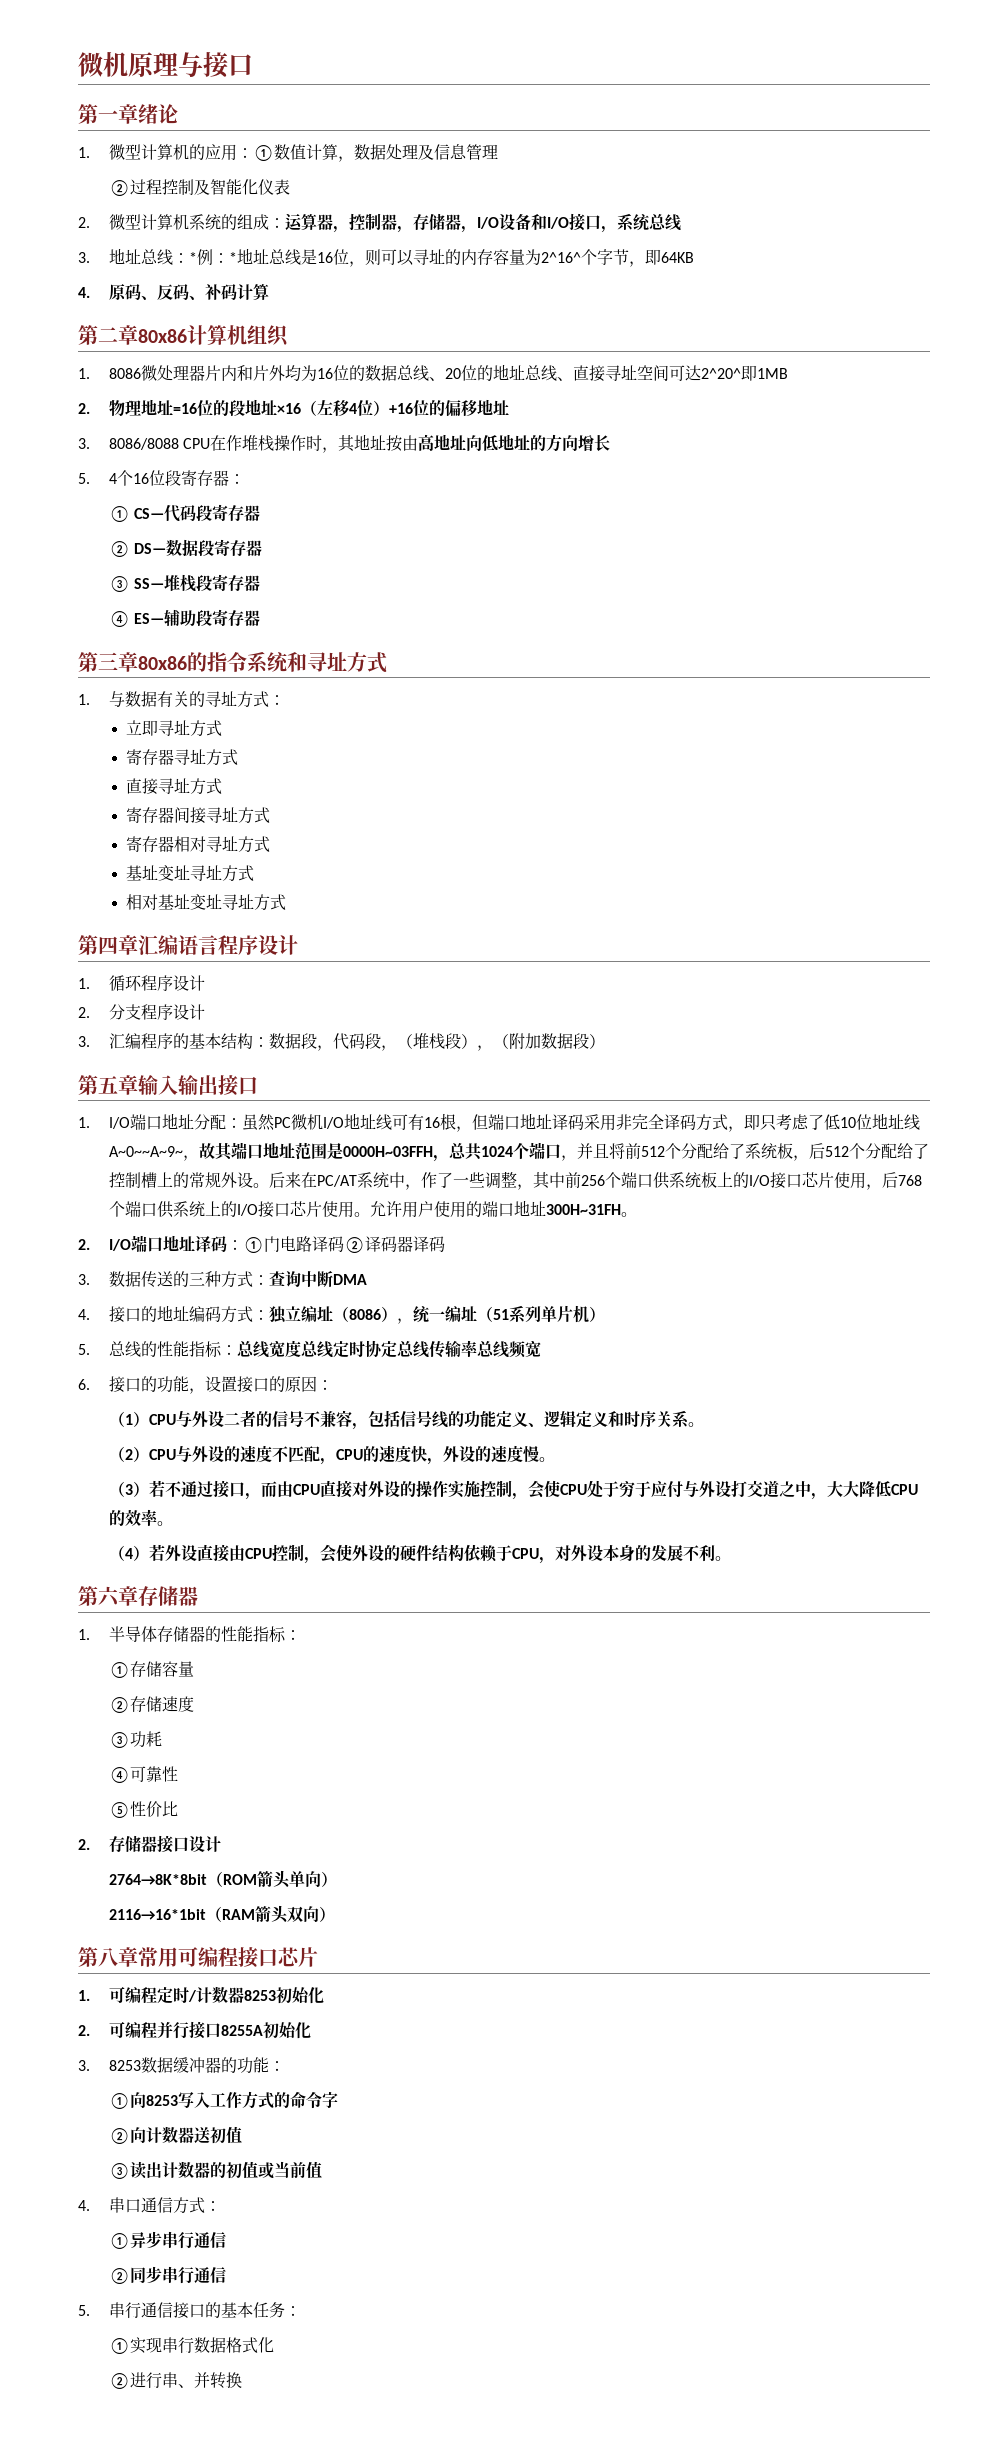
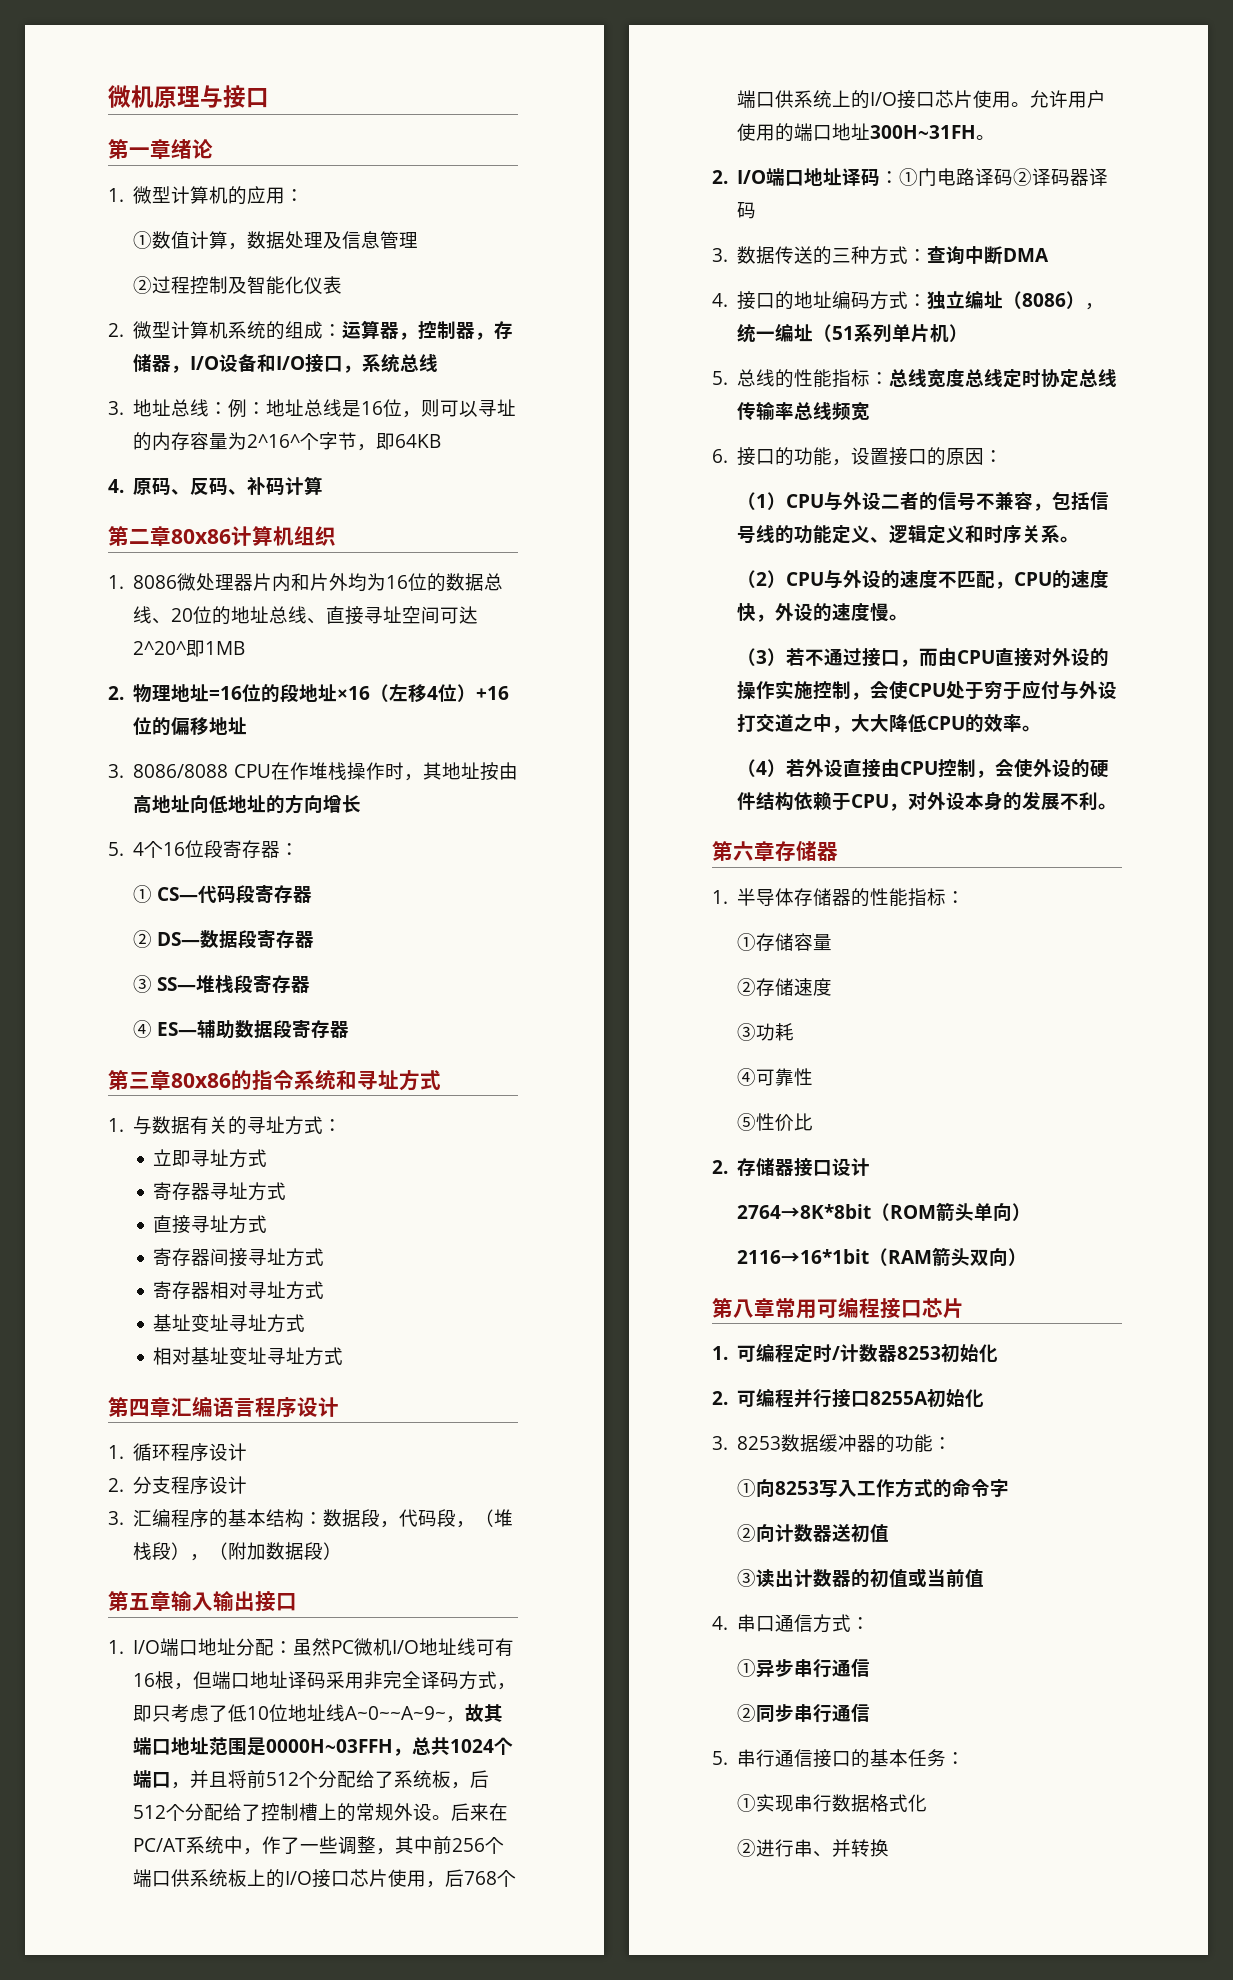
- 1.微型计算机的应用：①数值计算，数据处理及信息管理
+ 1.微型计算机的应用：
+ ①数值计算，数据处理及信息管理
- 3.地址总线：*例：*地址总线是16位，则可以寻址的内存容量为2^16^个字节，即64KB
+ 3.地址总线：例：地址总线是16位，则可以寻址的内存容量为2^16^个字节，即64KB
- ④ ES—辅助段寄存器
+ ④ ES—辅助数据段寄存器

